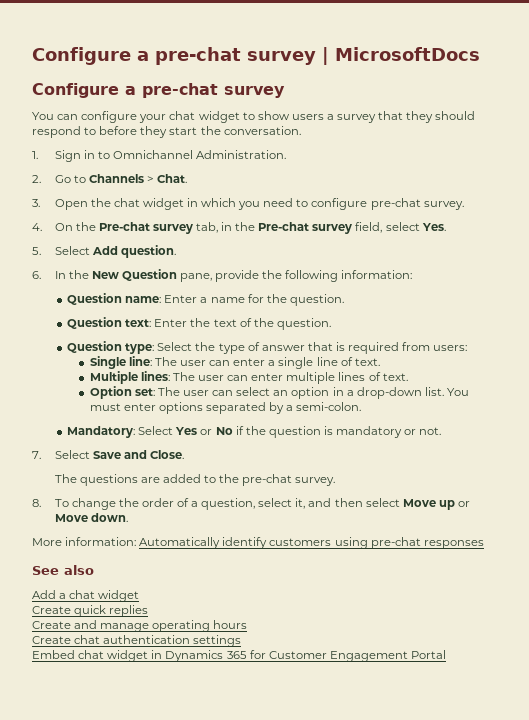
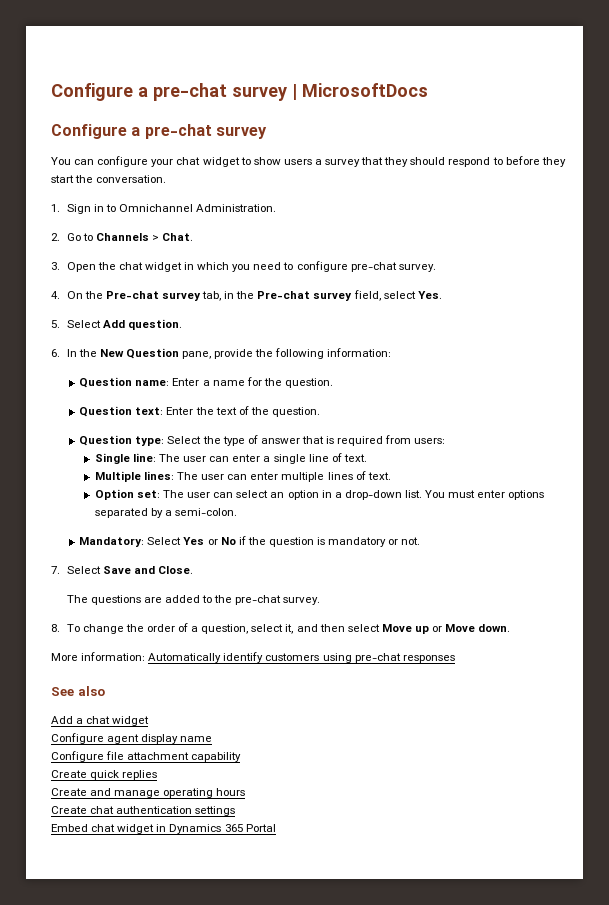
+ Configure agent display name
+ Configure file attachment capability
- Embed chat widget in Dynamics 365 for Customer Engagement Portal
+ Embed chat widget in Dynamics 365 Portal

